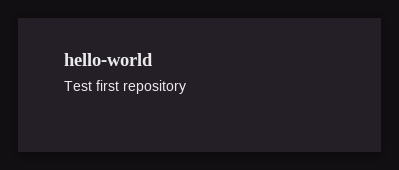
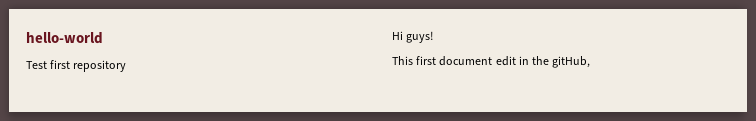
+ Hi guys!
+ This first document edit in the gitHub,

